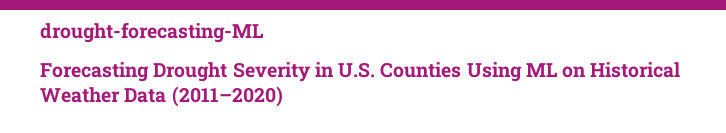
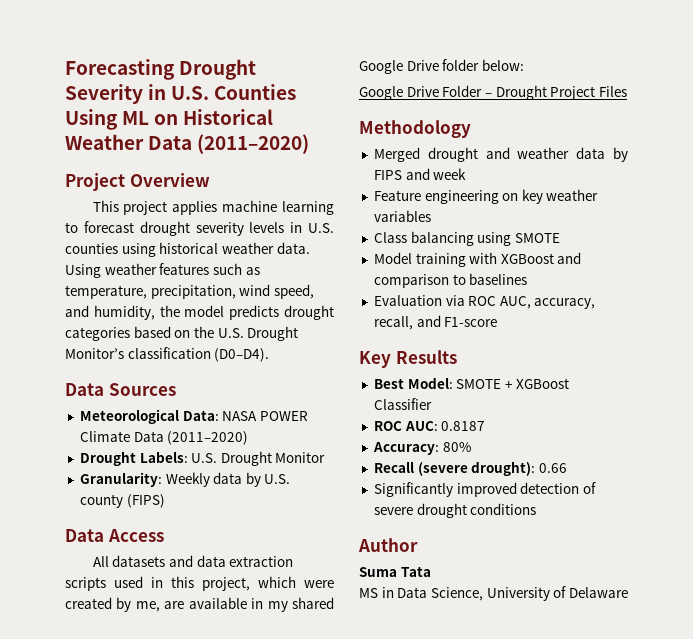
- drought-forecasting-ML
+ Project Overview
+ This project applies machine learning to forecast drought severity levels in U.S. counties using historical weather data. Using weather features such as temperature, precipitation, wind speed, and humidity, the model predicts drought categories based on the U.S. Drought Monitor’s classification (D0–D4).
+ Data Sources
+ Meteorological Data: NASA POWER Climate Data (2011–2020)
+ Drought Labels: U.S. Drought Monitor
+ Granularity: Weekly data by U.S. county (FIPS)
+ Data Access
+ All datasets and data extraction scripts used in this project, which were created by me, are available in my shared Google Drive folder below:
+ Google Drive Folder – Drought Project Files
+ Methodology
+ Merged drought and weather data by FIPS and week
+ Feature engineering on key weather variables
+ Class balancing using SMOTE
+ Model training with XGBoost and comparison to baselines
+ Evaluation via ROC AUC, accuracy, recall, and F1-score
+ Key Results
+ Best Model: SMOTE + XGBoost Classifier
+ ROC AUC: 0.8187
+ Accuracy: 80%
+ Recall (severe drought): 0.66
+ Significantly improved detection of severe drought conditions
+ Author
+ Suma Tata
+ MS in Data Science, University of Delaware

